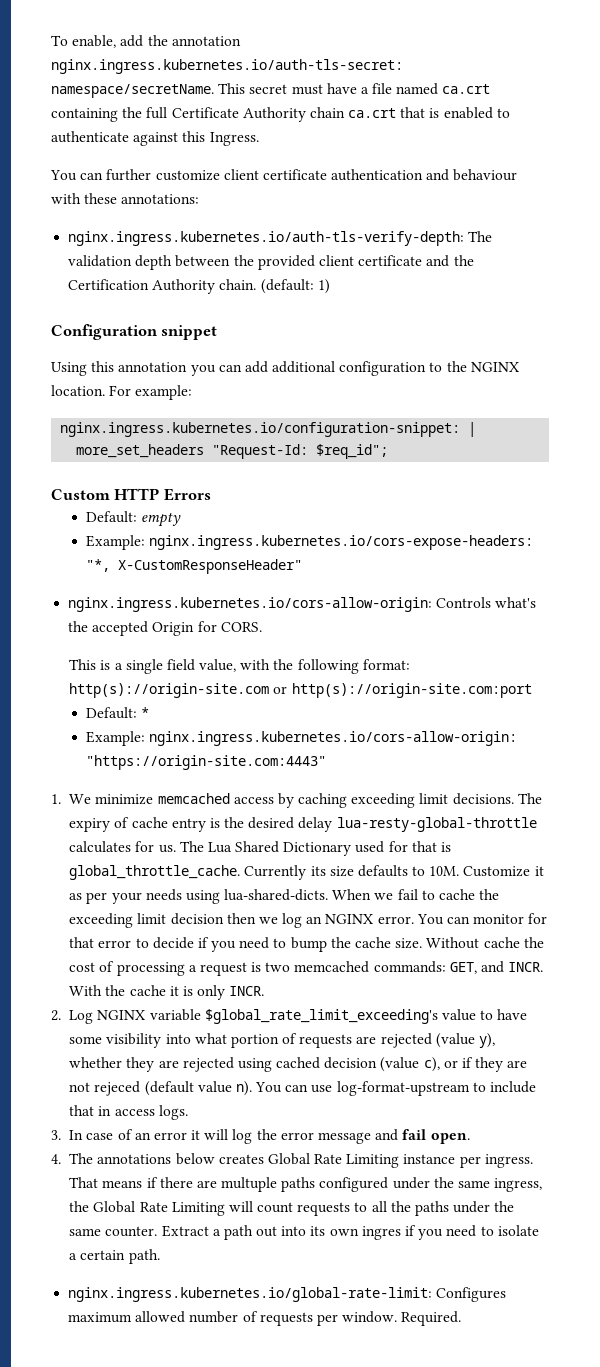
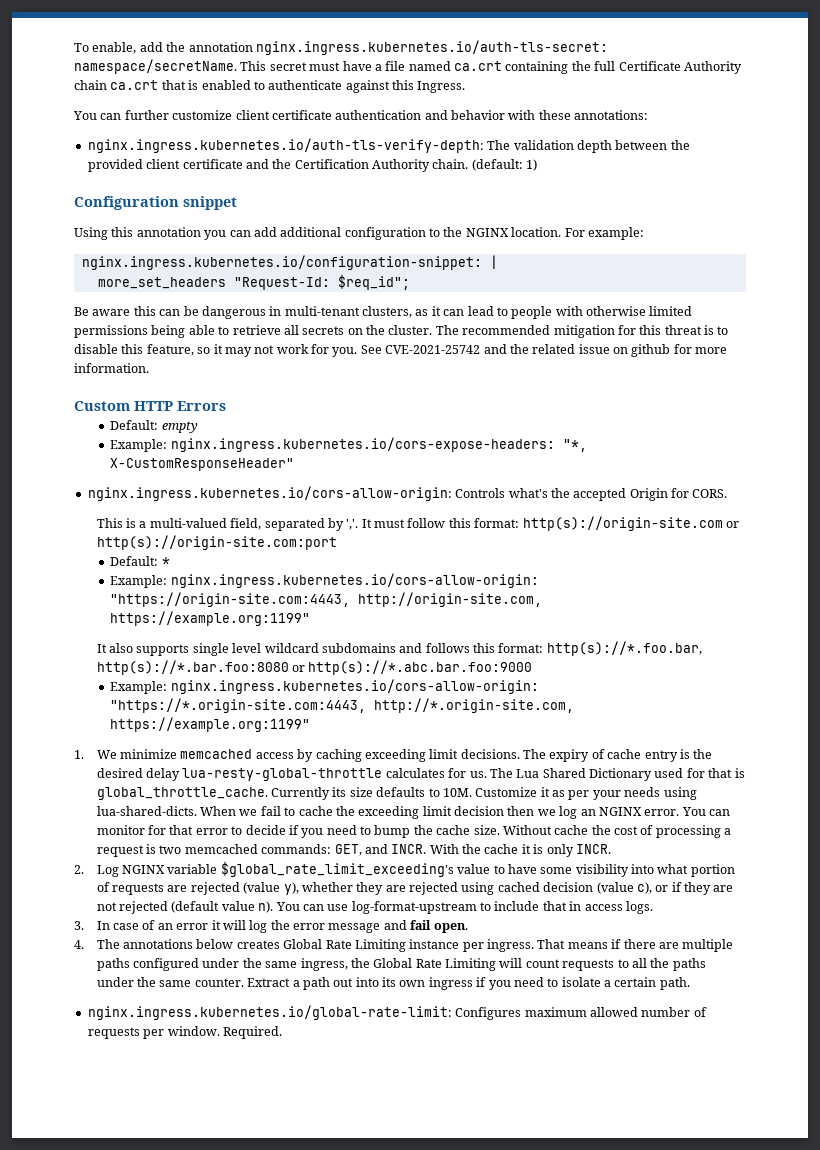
- You can further customize client certificate authentication and behaviour with these annotations:
+ You can further customize client certificate authentication and behavior with these annotations:
+ Be aware this can be dangerous in multi-tenant clusters, as it can lead to people with otherwise limited permissions being able to retrieve all secrets on the cluster. The recommended mitigation for this threat is to disable this feature, so it may not work for you. See CVE-2021-25742 and the related issue on github for more information.
- This is a single field value, with the following format: http(s)://origin-site.com or http(s)://origin-site.com:port
+ This is a multi-valued field, separated by ','. It must follow this format: http(s)://origin-site.com or http(s)://origin-site.com:port
- Example: nginx.ingress.kubernetes.io/cors-allow-origin: "https://origin-site.com:4443"
+ Example: nginx.ingress.kubernetes.io/cors-allow-origin: "https://origin-site.com:4443, http://origin-site.com, https://example.org:1199"
+ It also supports single level wildcard subdomains and follows this format: http(s)://*.foo.bar, http(s)://*.bar.foo:8080 or http(s)://*.abc.bar.foo:9000
+ Example: nginx.ingress.kubernetes.io/cors-allow-origin: "https://*.origin-site.com:4443, http://*.origin-site.com, https://example.org:1199"
- 2. Log NGINX variable $global_rate_limit_exceeding's value to have some visibility into what portion of requests are rejected (value y), whether they are rejected using cached decision (value c), or if they are not rejeced (default value n).
+ 2. Log NGINX variable $global_rate_limit_exceeding's value to have some visibility into what portion of requests are rejected (value y), whether they are rejected using cached decision (value c), or if they are not rejected (default value n).
- That means if there are multuple paths configured under the same ingress, the Global Rate Limiting will count requests to all the paths under the same counter.
+ That means if there are multiple paths configured under the same ingress, the Global Rate Limiting will count requests to all the paths under the same counter.
- Extract a path out into its own ingres if you need to isolate a certain path.
+ Extract a path out into its own ingress if you need to isolate a certain path.

